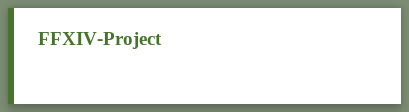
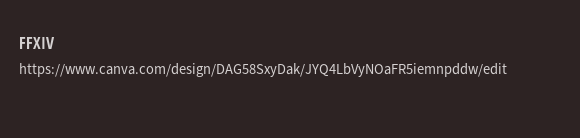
- FFXIV-Project
+ FFXIV
+ https://www.canva.com/design/DAG58SxyDak/JYQ4LbVyNOaFR5iemnpddw/edit

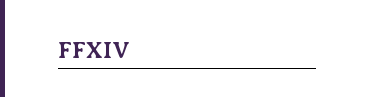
- https://www.canva.com/design/DAG58SxyDak/JYQ4LbVyNOaFR5iemnpddw/edit

